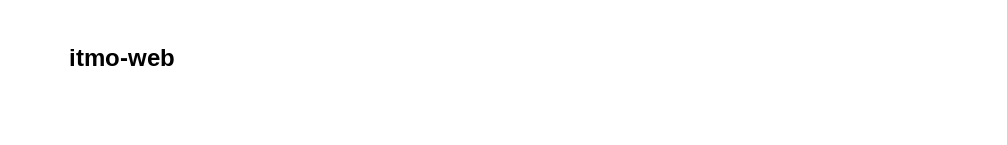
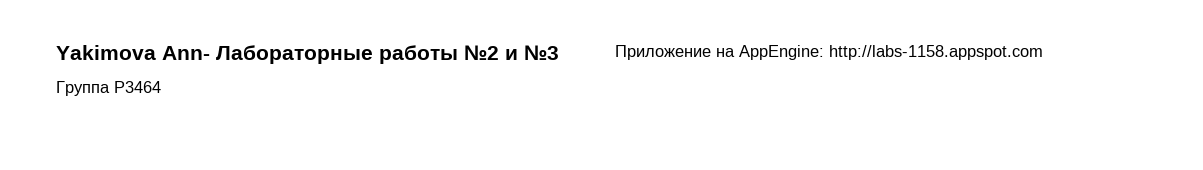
- itmo-web
+ Yakimova Ann- Лабораторные работы №2 и №3
+ Группа P3464
+ Приложение на AppEngine: http://labs-1158.appspot.com

